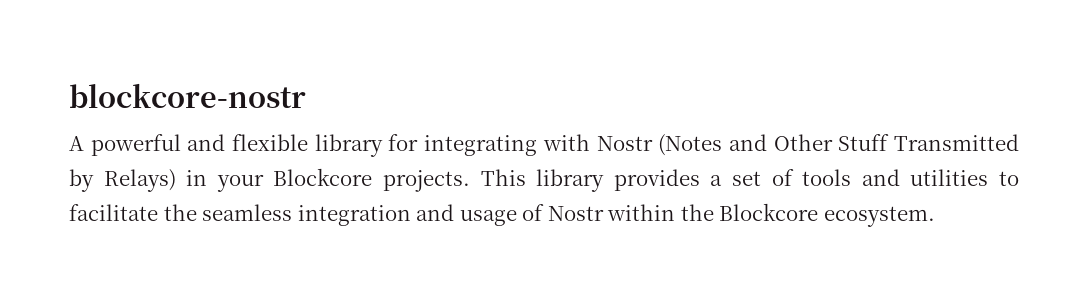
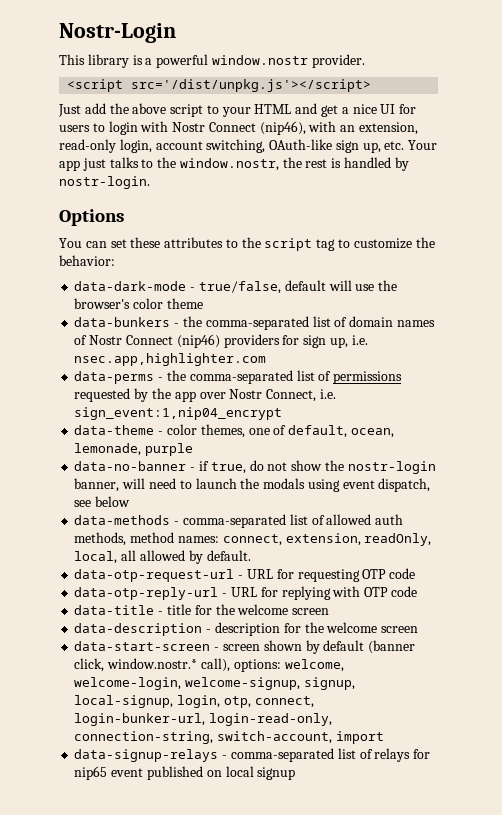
- blockcore-nostr
- A powerful and flexible library for integrating with Nostr (Notes and Other Stuff Transmitted by Relays) in your Blockcore projects. This library provides a set of tools and utilities to facilitate the seamless integration and usage of Nostr within the Blockcore ecosystem.
+ Nostr-Login
+ This library is a powerful window.nostr provider.
+ <script src='/dist/unpkg.js'></script>
+ Just add the above script to your HTML and get a nice UI for users to login with Nostr Connect (nip46), with an extension, read-only login, account switching, OAuth-like sign up, etc. Your app just talks to the window.nostr, the rest is handled by nostr-login.
+ Options
+ You can set these attributes to the script tag to customize the behavior:
+ data-dark-mode - true/false, default will use the browser's color theme
+ data-bunkers - the comma-separated list of domain names of Nostr Connect (nip46) providers for sign up, i.e. nsec.app,highlighter.com
+ data-perms - the comma-separated list of permissions requested by the app over Nostr Connect, i.e. sign_event:1,nip04_encrypt
+ data-theme - color themes, one of default, ocean, lemonade, purple
+ data-no-banner - if true, do not show the nostr-login banner, will need to launch the modals using event dispatch, see below
+ data-methods - comma-separated list of allowed auth methods, method names: connect, extension, readOnly, local, all allowed by default.
+ data-otp-request-url - URL for requesting OTP code
+ data-otp-reply-url - URL for replying with OTP code
+ data-title - title for the welcome screen
+ data-description - description for the welcome screen
+ data-start-screen - screen shown by default (banner click, window.nostr.* call), options: welcome, welcome-login, welcome-signup, signup, local-signup, login, otp, connect, login-bunker-url, login-read-only, connection-string, switch-account, import
+ data-signup-relays - comma-separated list of relays for nip65 event published on local signup

